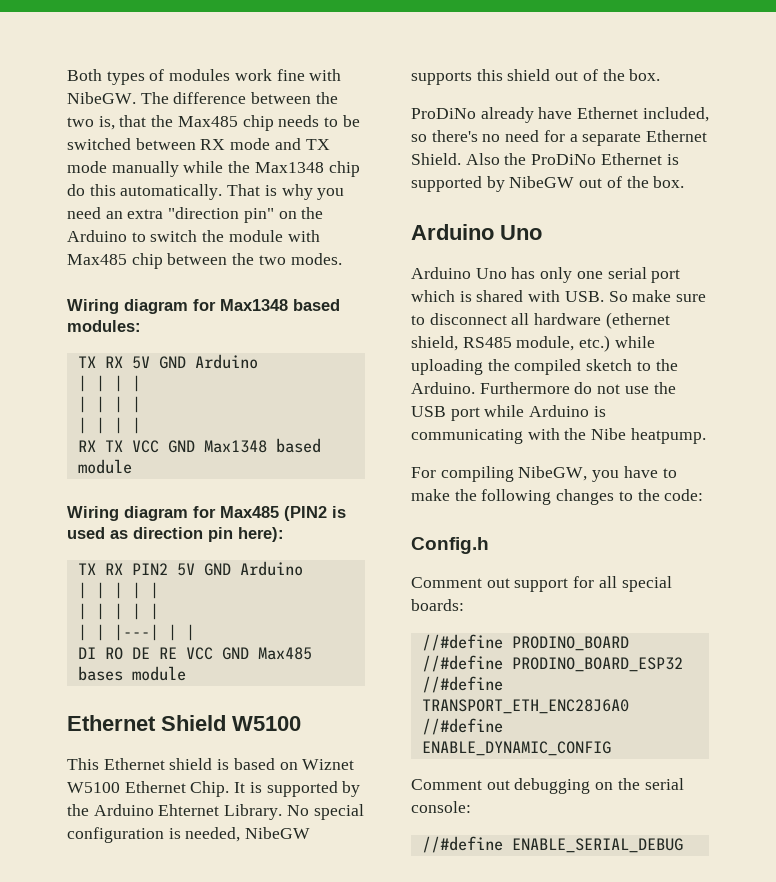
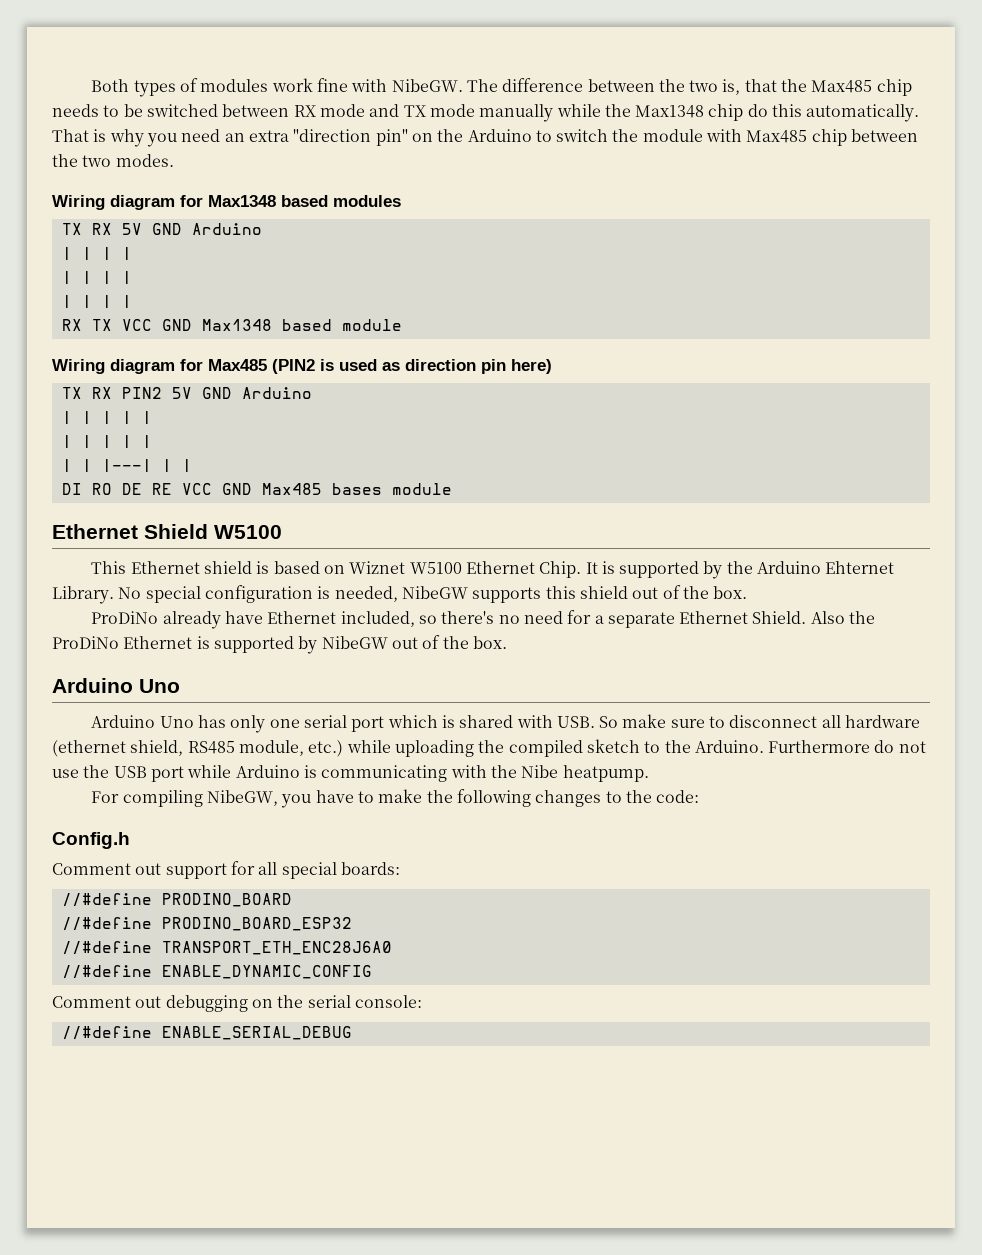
- Wiring diagram for Max1348 based modules:
+ Wiring diagram for Max1348 based modules
- Wiring diagram for Max485 (PIN2 is used as direction pin here):
+ Wiring diagram for Max485 (PIN2 is used as direction pin here)

